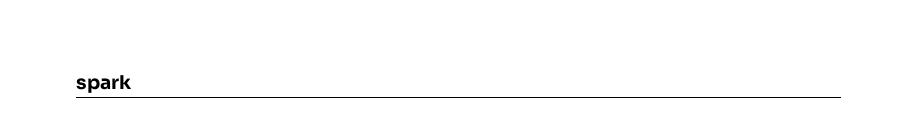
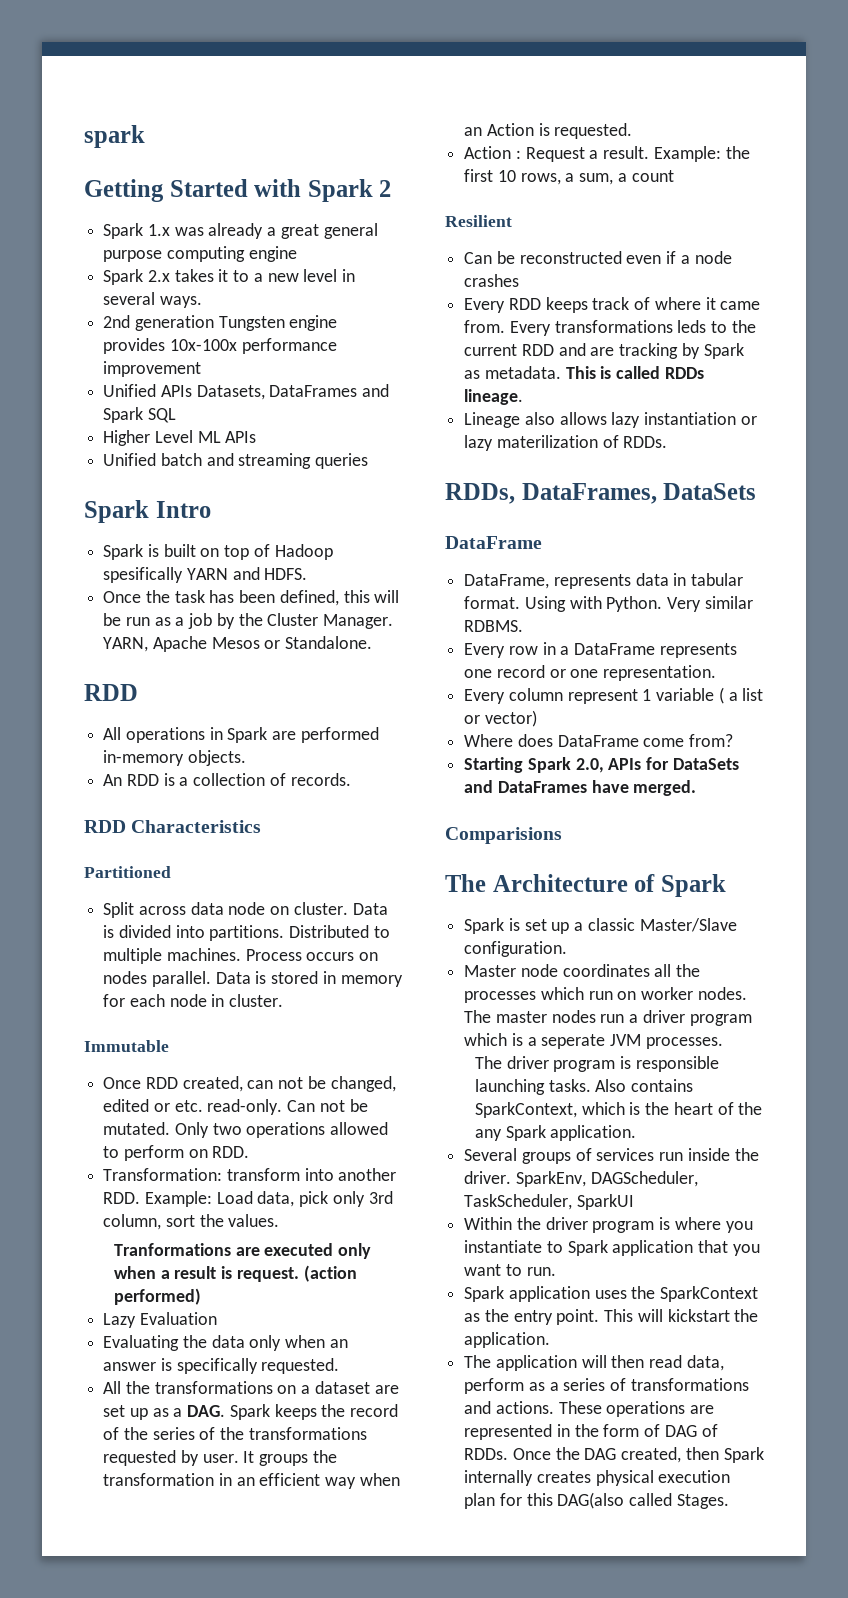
+ Getting Started with Spark 2
+ Spark 1.x was already a great general purpose computing engine
+ Spark 2.x takes it to a new level in several ways.
+ 2nd generation Tungsten engine provides 10x-100x performance improvement
+ Unified APIs Datasets, DataFrames and Spark SQL
+ Higher Level ML APIs
+ Unified batch and streaming queries
+ Spark Intro
+ Spark is built on top of Hadoop spesifically YARN and HDFS.
+ Once the task has been defined, this will be run as a job by the Cluster Manager. YARN, Apache Mesos or Standalone.
+ RDD
+ All operations in Spark are performed in-memory objects.
+ An RDD is a collection of records.
+ RDD Characteristics
+ Partitioned
+ Split across data node on cluster. Data is divided into partitions. Distributed to multiple machines. Process occurs on nodes parallel. Data is stored in memory for each node in cluster.
+ Immutable
+ Once RDD created, can not be changed, edited or etc. read-only. Can not be mutated. Only two operations allowed to perform on RDD.
+ Transformation: transform into another RDD. Example: Load data, pick only 3rd column, sort the values.
+ Tranformations are executed only when a result is request. (action performed)
+ Lazy Evaluation
+ Evaluating the data only when an answer is specifically requested.
+ All the transformations on a dataset are set up as a DAG. Spark keeps the record of the series of the transformations requested by user. It groups the transformation in an efficient way when an Action is requested.
+ Action : Request a result. Example: the first 10 rows, a sum, a count
+ Resilient
+ Can be reconstructed even if a node crashes
+ Every RDD keeps track of where it came from. Every transformations leds to the current RDD and are tracking by Spark as metadata. This is called RDDs lineage.
+ Lineage also allows lazy instantiation or lazy materilization of RDDs.
+ RDDs, DataFrames, DataSets
+ DataFrame
+ DataFrame, represents data in tabular format. Using with Python. Very similar RDBMS.
+ Every row in a DataFrame represents one record or one representation.
+ Every column represent 1 variable ( a list or vector)
+ Where does DataFrame come from?
+ Starting Spark 2.0, APIs for DataSets and DataFrames have merged.
+ Comparisions
+ The Architecture of Spark
+ Spark is set up a classic Master/Slave configuration.
+ Master node coordinates all the processes which run on worker nodes. The master nodes run a driver program which is a seperate JVM processes.
+ The driver program is responsible launching tasks. Also contains SparkContext, which is the heart of the any Spark application.
+ Several groups of services run inside the driver. SparkEnv, DAGScheduler, TaskScheduler, SparkUI
+ Within the driver program is where you instantiate to Spark application that you want to run.
+ Spark application uses the SparkContext as the entry point. This will kickstart the application.
+ The application will then read data, perform as a series of transformations and actions. These operations are represented in the form of DAG of RDDs. Once the DAG created, then Spark internally creates physical execution plan for this DAG(also called Stages.

